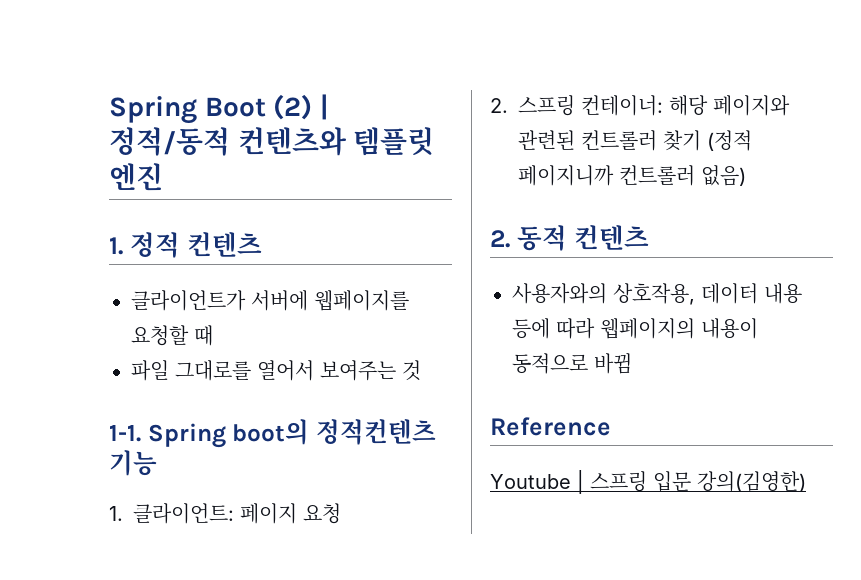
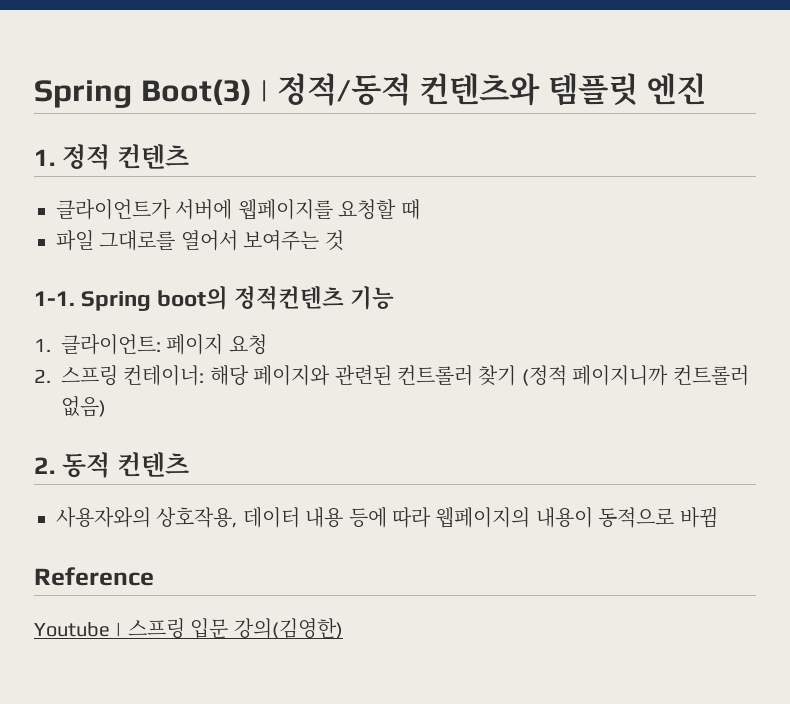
- Spring Boot (2) | 정적/동적 컨텐츠와 템플릿 엔진
+ Spring Boot(3) | 정적/동적 컨텐츠와 템플릿 엔진

